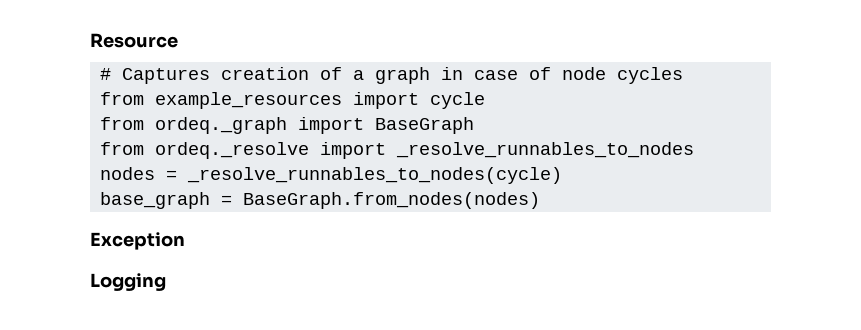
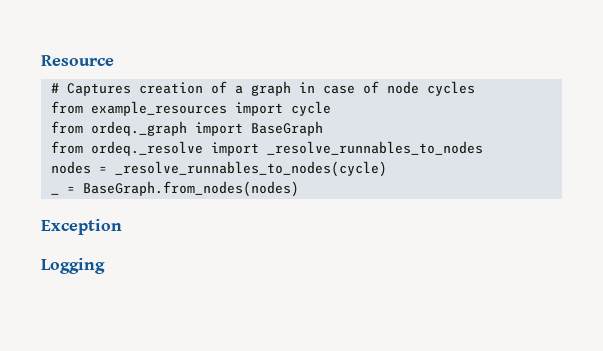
- base_graph = BaseGraph.from_nodes(nodes)
+ _ = BaseGraph.from_nodes(nodes)

